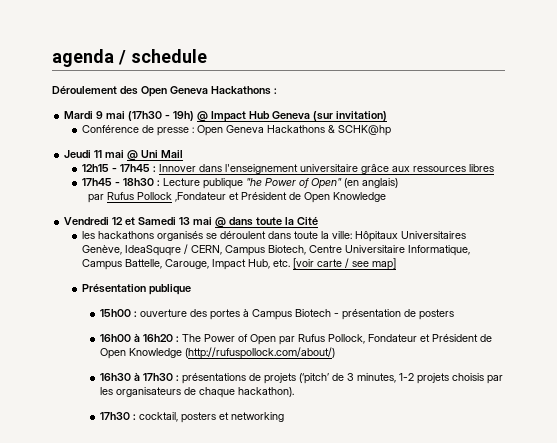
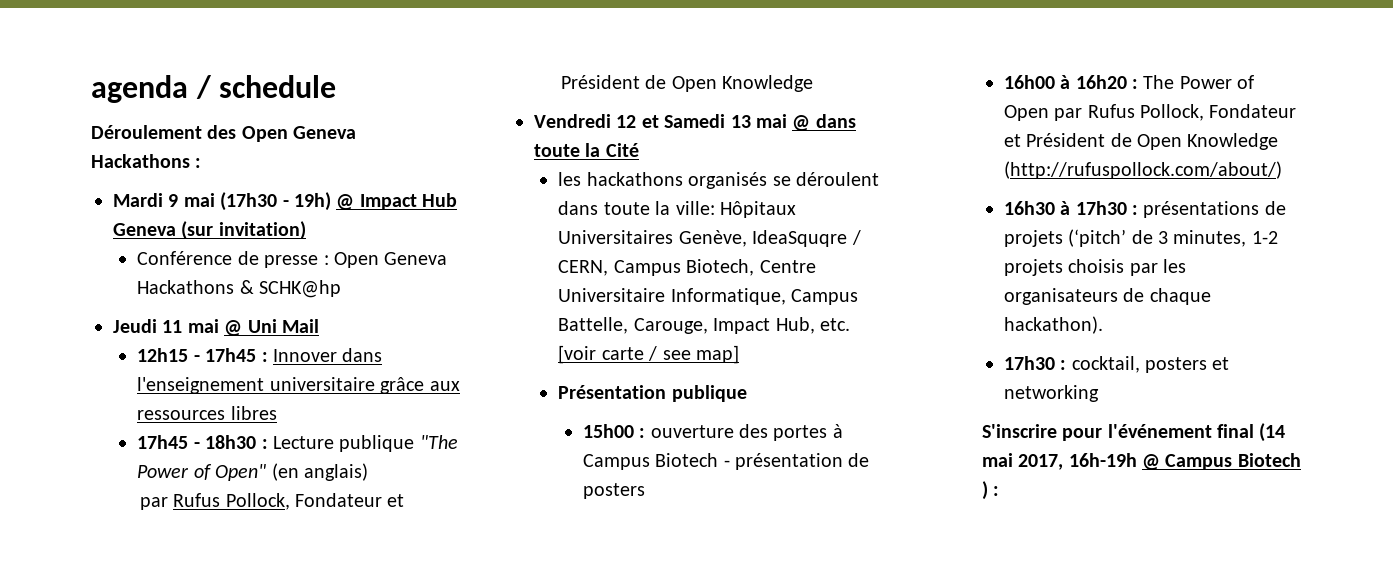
- 17h45 - 18h30 : Lecture publique "he Power of Open" (en anglais)
- par Rufus Pollock ,Fondateur et Président de Open Knowledge
+ 17h45 - 18h30 : Lecture publique "The Power of Open" (en anglais)
+ par Rufus Pollock, Fondateur et Président de Open Knowledge
+ S'inscrire pour l'événement final (14 mai 2017, 16h-19h @ Campus Biotech ) :

